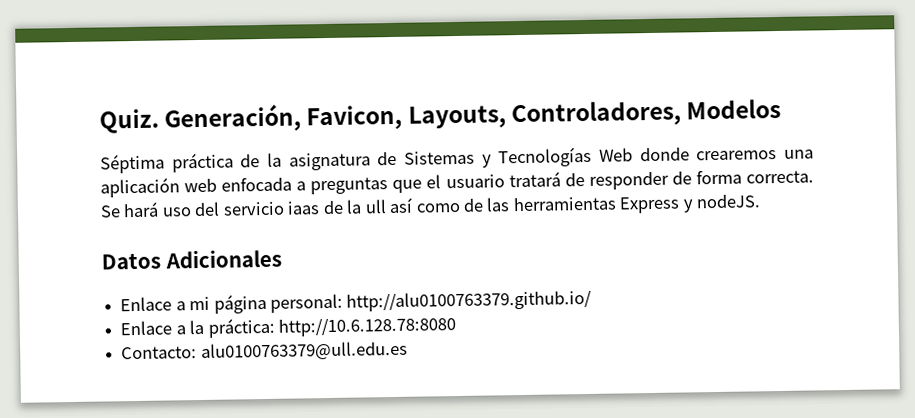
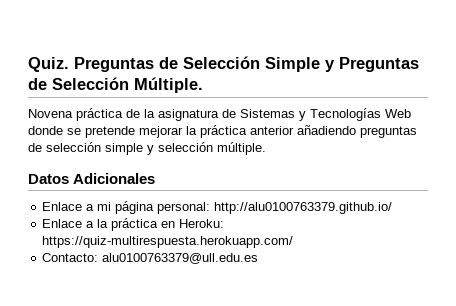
- Generación, Favicon, Layouts, Controladores, Modelos
- Séptima práctica de la asignatura de Sistemas y Tecnologías Web donde crearemos una aplicación web enfocada a preguntas que el usuario tratará de responder de forma correcta. Se hará uso del servicio iaas de la ull así como de las herramientas Express y nodeJS.
+ Preguntas de Selección Simple y Preguntas de Selección Múltiple.
+ Novena práctica de la asignatura de Sistemas y Tecnologías Web donde se pretende mejorar la práctica anterior añadiendo preguntas de selección simple y selección múltiple.
- Enlace a la práctica: http://10.6.128.78:8080
+ Enlace a la práctica en Heroku: https://quiz-multirespuesta.herokuapp.com/

